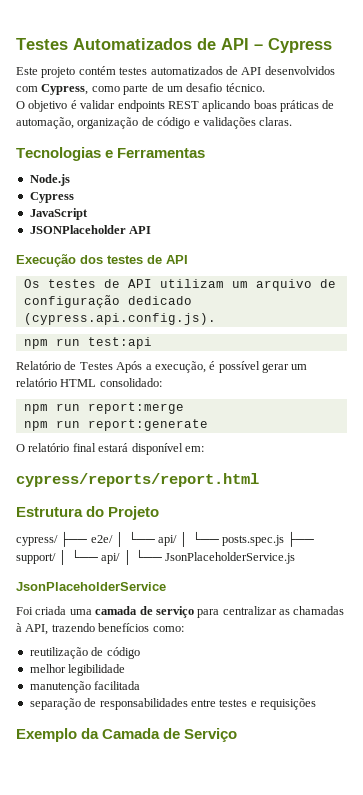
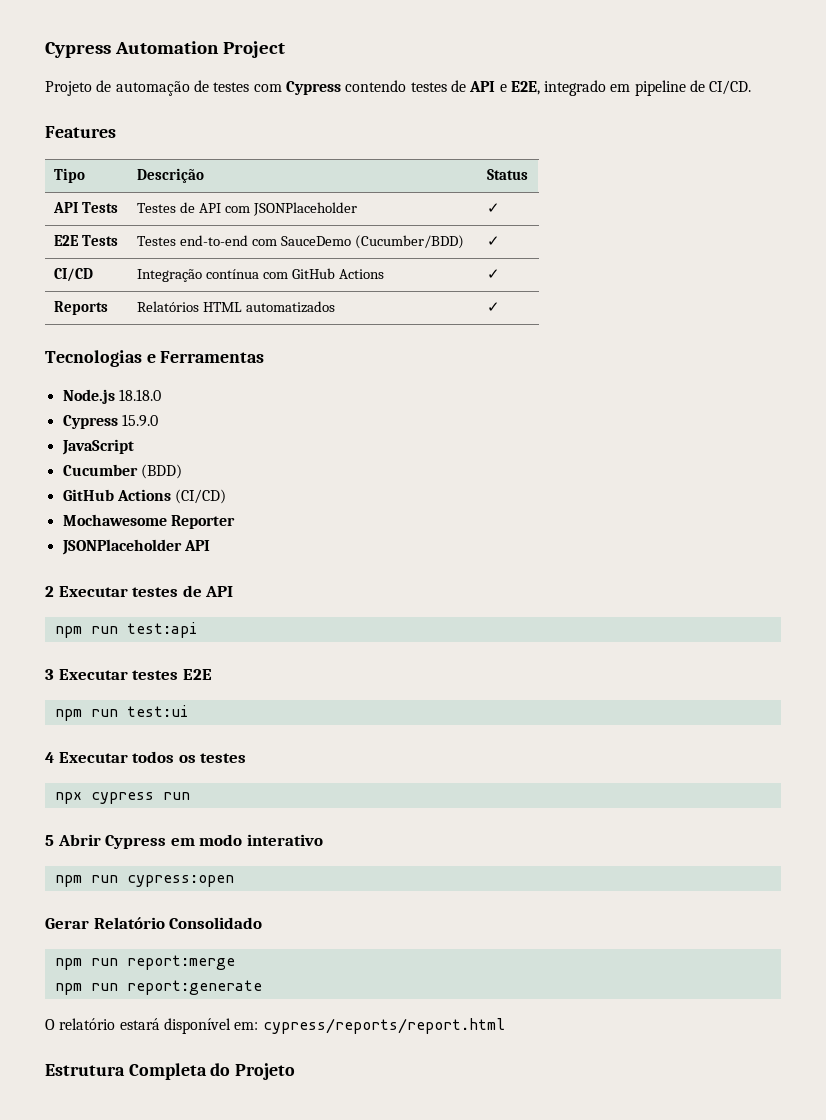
- Testes Automatizados de API – Cypress
- Este projeto contém testes automatizados de API desenvolvidos com Cypress, como parte de um desafio técnico.
- O objetivo é validar endpoints REST aplicando boas práticas de automação, organização de código e validações claras.
+ Cypress Automation Project
+ Projeto de automação de testes com Cypress contendo testes de API e E2E, integrado em pipeline de CI/CD.
+ Features
+ Tipo | Descrição | Status
+ API Tests | Testes de API com JSONPlaceholder | ✓
+ E2E Tests | Testes end-to-end com SauceDemo (Cucumber/BDD) | ✓
+ CI/CD | Integração contínua com GitHub Actions | ✓
+ Reports | Relatórios HTML automatizados | ✓
- Node.js
- Cypress
+ Node.js 18.18.0
+ Cypress 15.9.0
+ Cucumber (BDD)
+ GitHub Actions (CI/CD)
+ Mochawesome Reporter
- Execução dos testes de API
+ 2 Executar testes de API
- Os testes de API utilizam um arquivo de configuração dedicado (cypress.api.config.js).
  npm run test:api
- Relatório de Testes Após a execução, é possível gerar um relatório HTML consolidado:
+ 3 Executar testes E2E
+ npm run test:ui
+ 4 Executar todos os testes
+ npx cypress run
+ 5 Abrir Cypress em modo interativo
+ npm run cypress:open
+ Gerar Relatório Consolidado
- O relatório final estará disponível em:
- cypress/reports/report.html
+ O relatório estará disponível em: cypress/reports/report.html
- Estrutura do Projeto
+ Estrutura Completa do Projeto
- cypress/ ├── e2e/ │ └── api/ │ └── posts.spec.js ├── support/ │ └── api/ │ └── JsonPlaceholderService.js
- JsonPlaceholderService
- Foi criada uma camada de serviço para centralizar as chamadas à API, trazendo benefícios como:
- reutilização de código
- melhor legibilidade
- manutenção facilitada
- separação de responsabilidades entre testes e requisições
- Exemplo da Camada de Serviço

